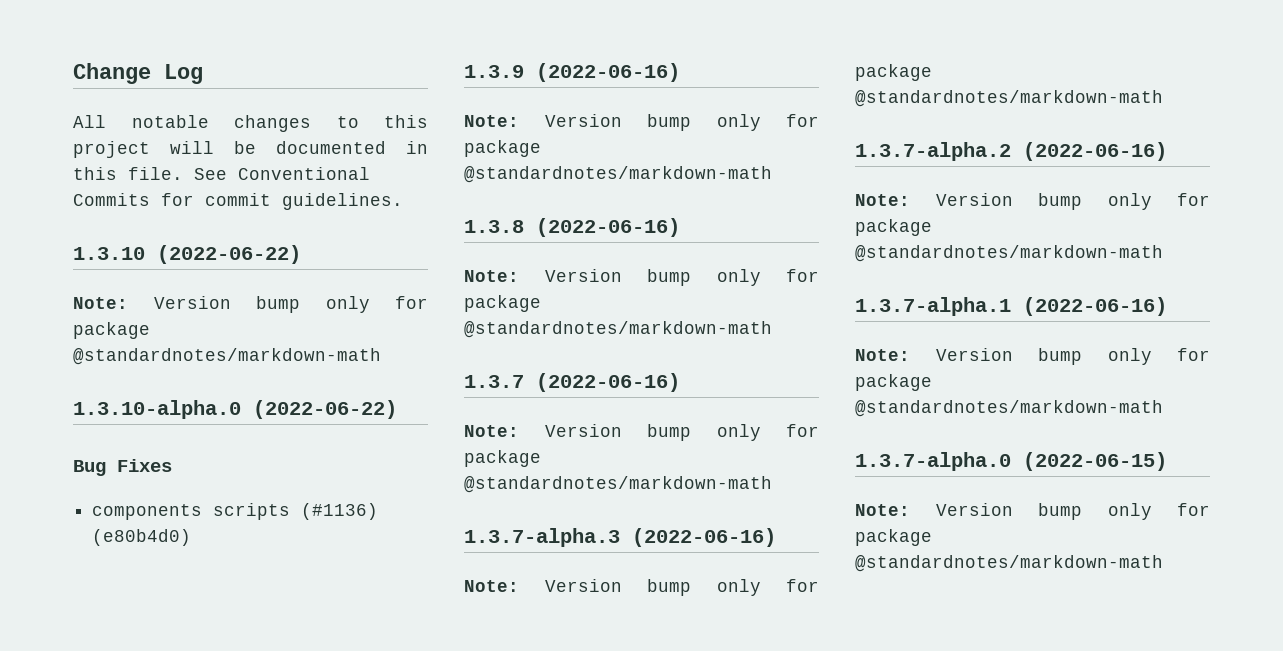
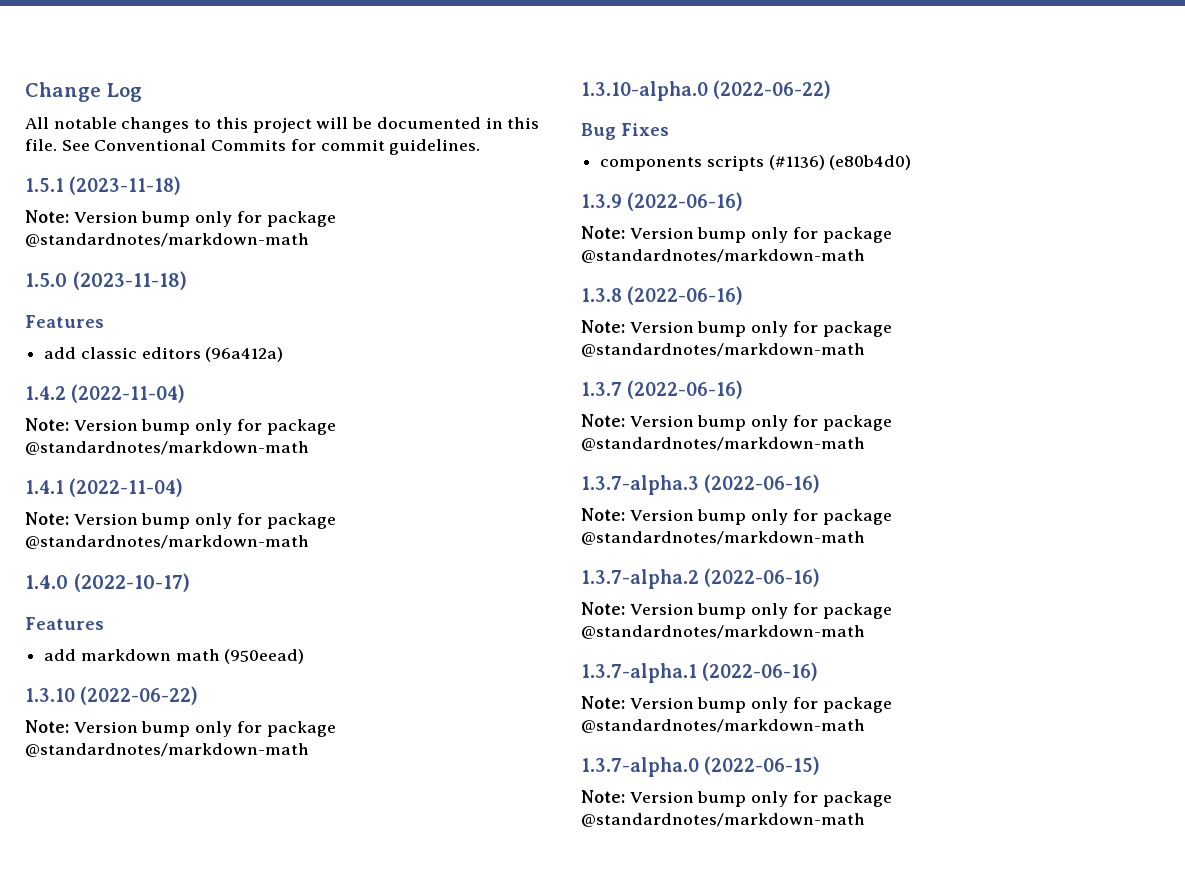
+ 1.5.1 (2023-11-18)
+ Note: Version bump only for package @standardnotes/markdown-math
+ 1.5.0 (2023-11-18)
+ Features
+ add classic editors (96a412a)
+ 1.4.2 (2022-11-04)
+ Note: Version bump only for package @standardnotes/markdown-math
+ 1.4.1 (2022-11-04)
+ Note: Version bump only for package @standardnotes/markdown-math
+ 1.4.0 (2022-10-17)
+ Features
+ add markdown math (950eead)

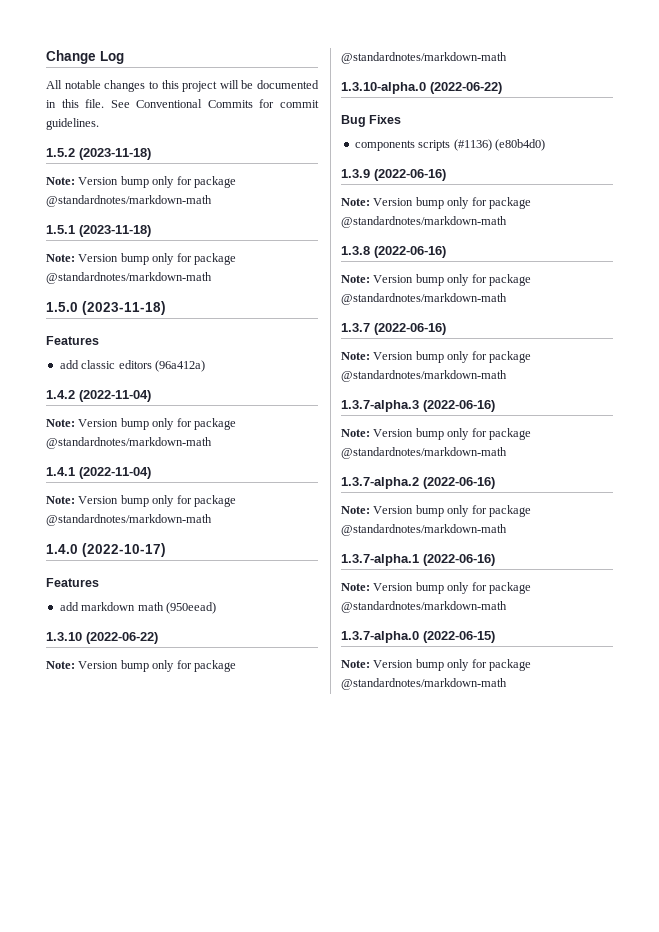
+ 1.5.2 (2023-11-18)
+ Note: Version bump only for package @standardnotes/markdown-math

